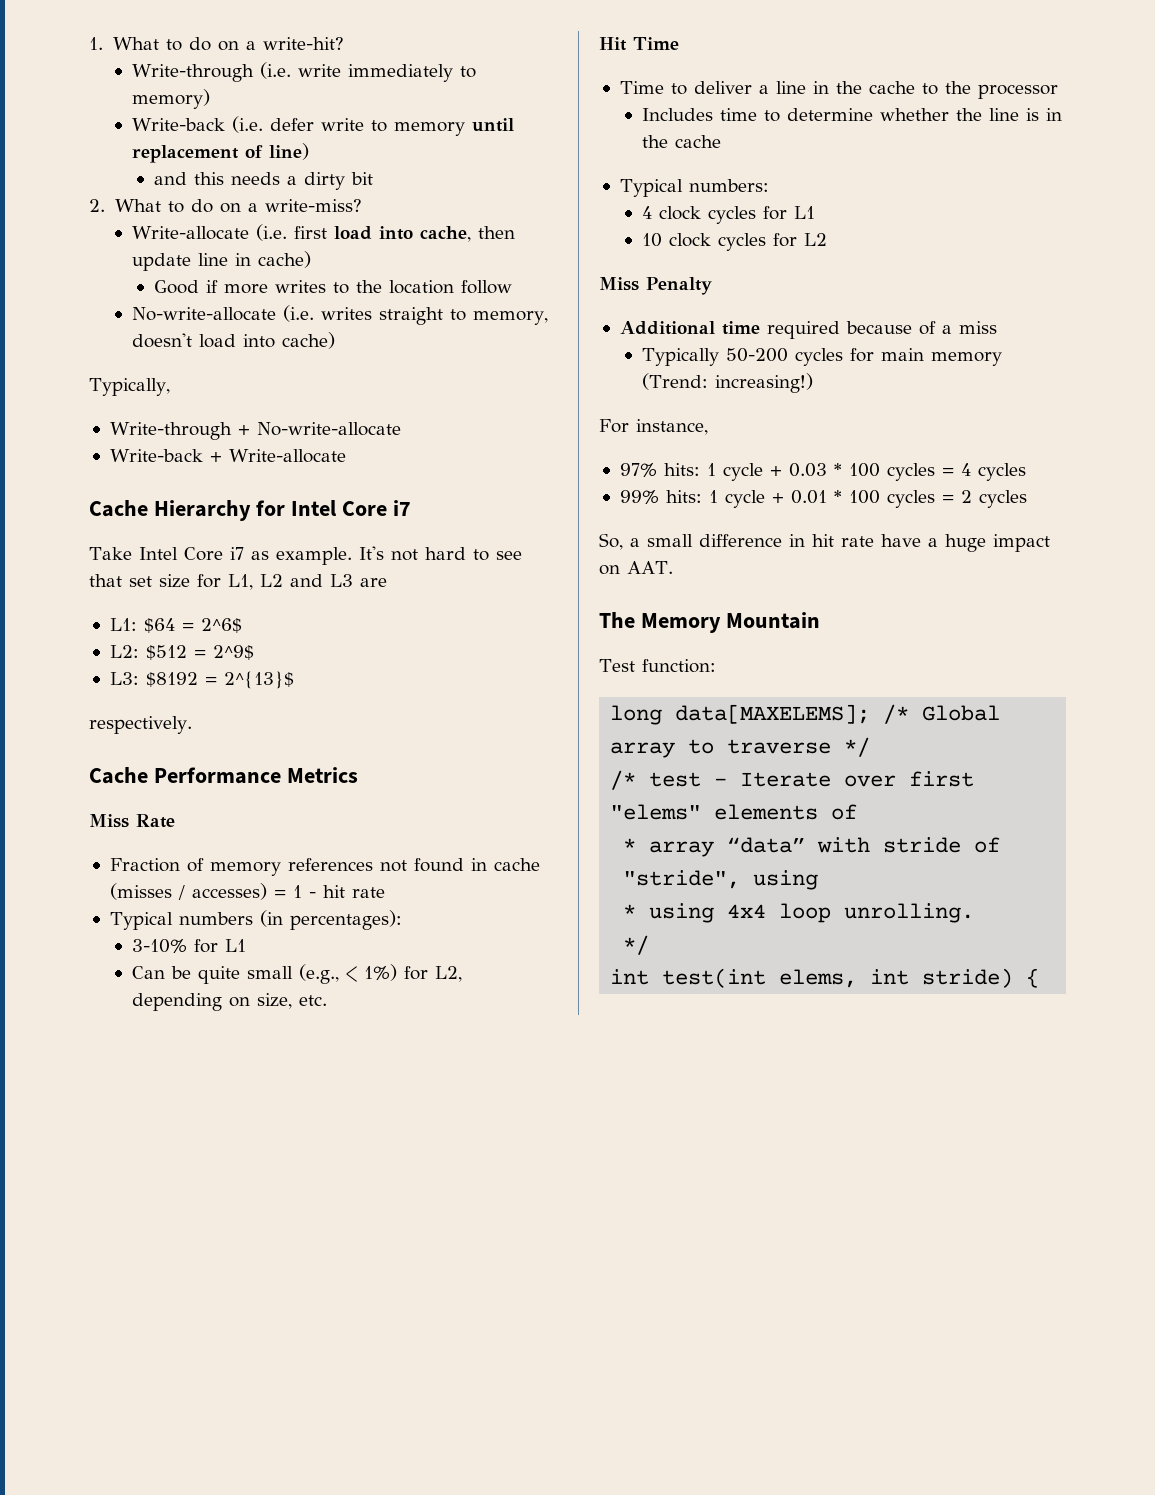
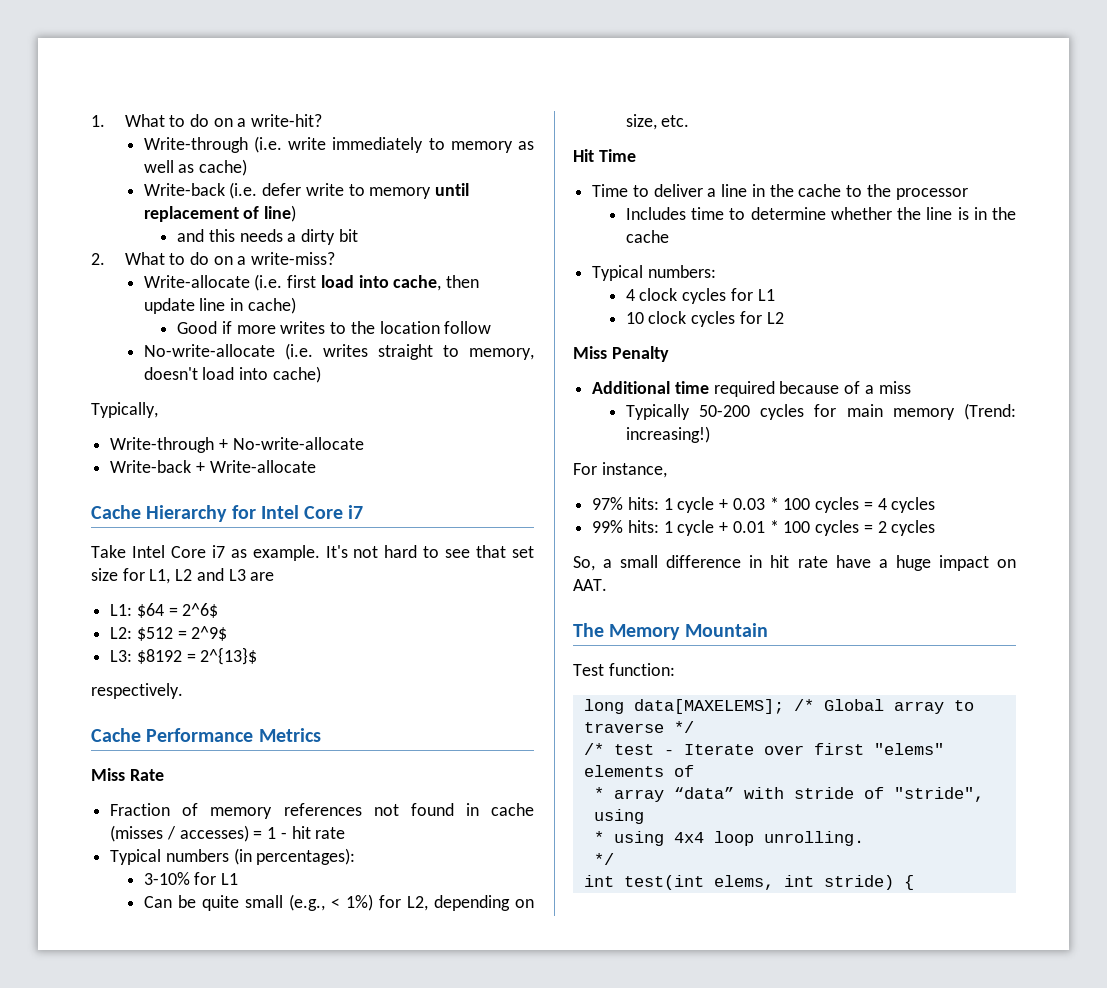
- Write-through (i.e. write immediately to memory)
+ Write-through (i.e. write immediately to memory as well as cache)

